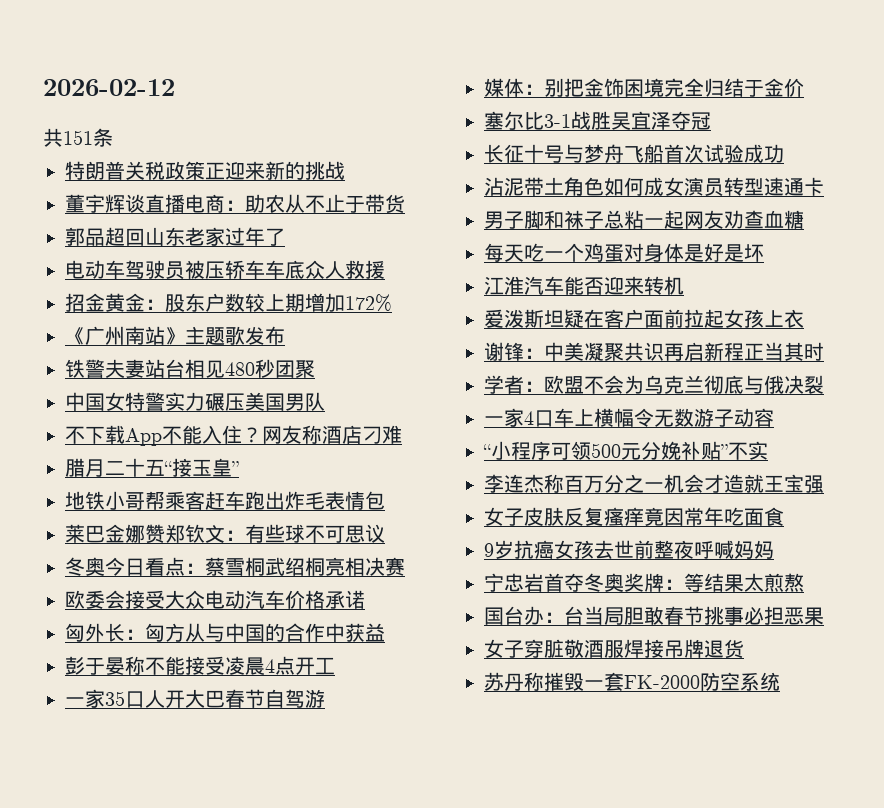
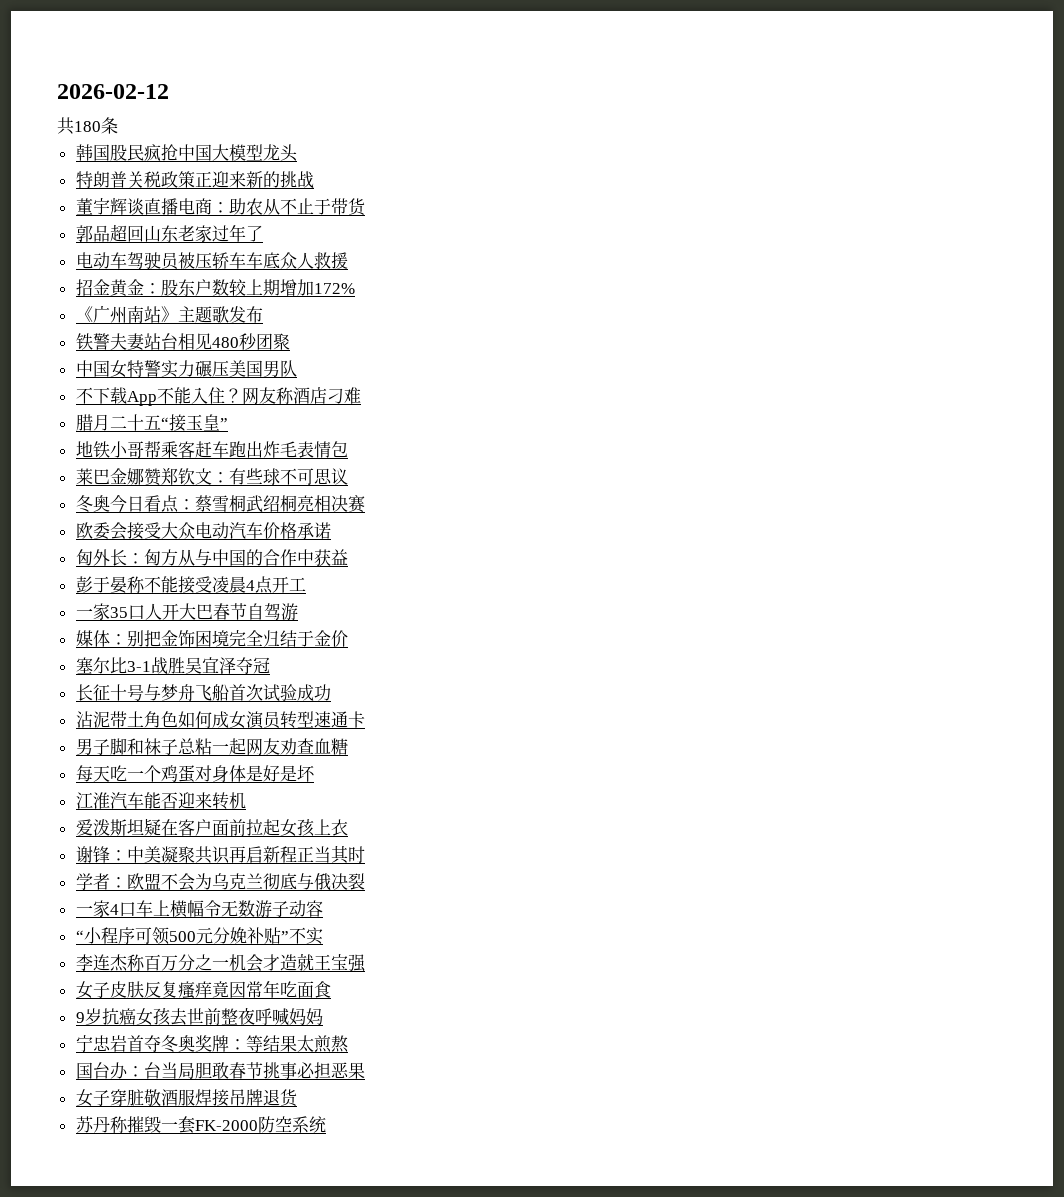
- 共151条
+ 共180条
+ 韩国股民疯抢中国大模型龙头

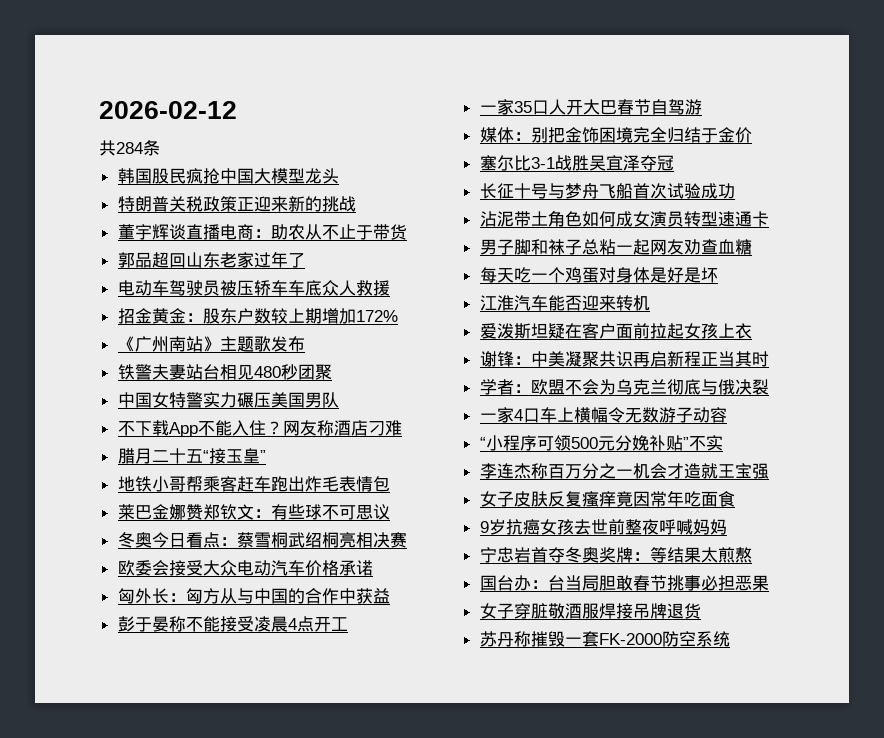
- 共180条
+ 共284条

